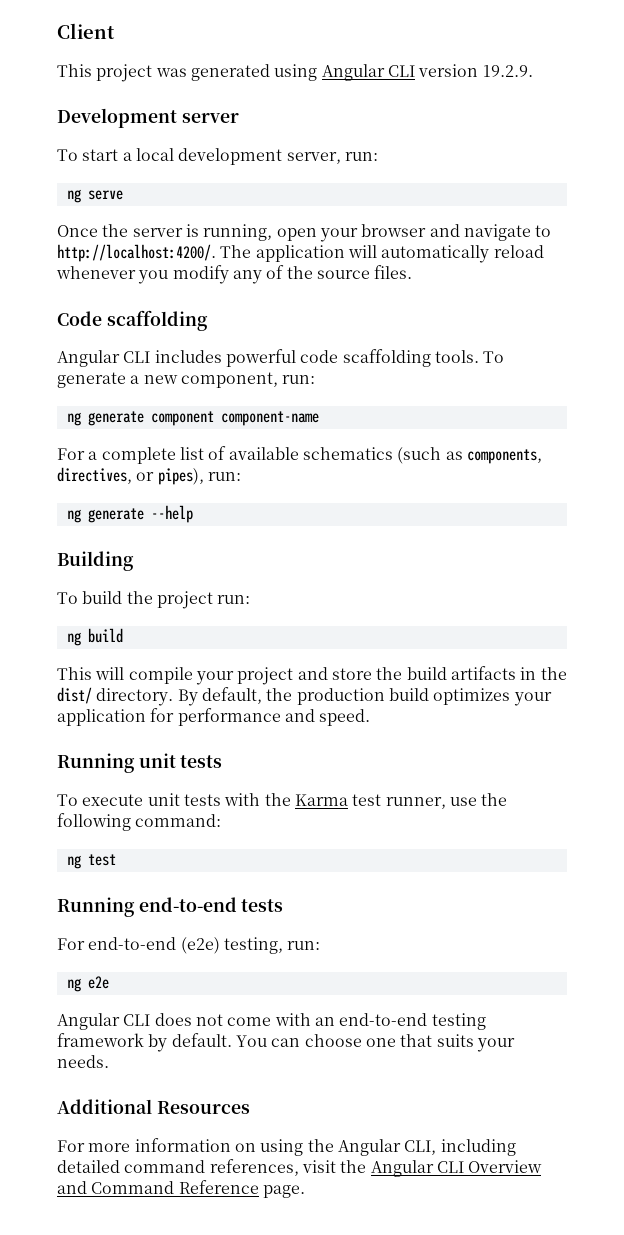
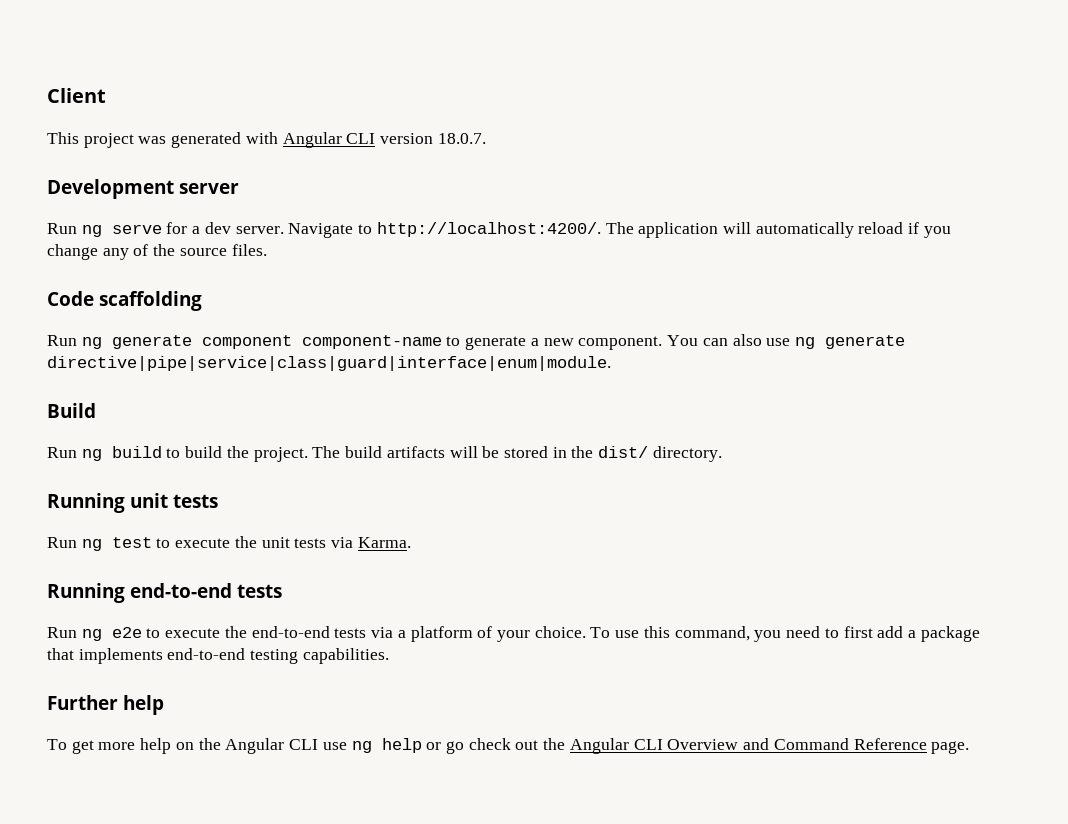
- This project was generated using Angular CLI version 19.2.9.
+ This project was generated with Angular CLI version 18.0.7.
- To start a local development server, run:
- ng serve
- Once the server is running, open your browser and navigate to http://localhost:4200/.
+ Run ng serve for a dev server. Navigate to http://localhost:4200/.
- The application will automatically reload whenever you modify any of the source files.
+ The application will automatically reload if you change any of the source files.
- Angular CLI includes powerful code scaffolding tools. To generate a new component, run:
- ng generate component component-name
- For a complete list of available schematics (such as components, directives, or pipes), run:
- ng generate --help
- Building
- To build the project run:
- ng build
- This will compile your project and store the build artifacts in the dist/ directory. By default, the production build optimizes your application for performance and speed.
+ Run ng generate component component-name to generate a new component. You can also use ng generate directive|pipe|service|class|guard|interface|enum|module.
+ Build
+ Run ng build to build the project. The build artifacts will be stored in the dist/ directory.
  Running unit tests
- To execute unit tests with the Karma test runner, use the following command:
- ng test
+ Run ng test to execute the unit tests via Karma.
  Running end-to-end tests
- For end-to-end (e2e) testing, run:
- ng e2e
- Angular CLI does not come with an end-to-end testing framework by default. You can choose one that suits your needs.
- Additional Resources
- For more information on using the Angular CLI, including detailed command references, visit the Angular CLI Overview and Command Reference page.
+ Run ng e2e to execute the end-to-end tests via a platform of your choice. To use this command, you need to first add a package that implements end-to-end testing capabilities.
+ Further help
+ To get more help on the Angular CLI use ng help or go check out the Angular CLI Overview and Command Reference page.

